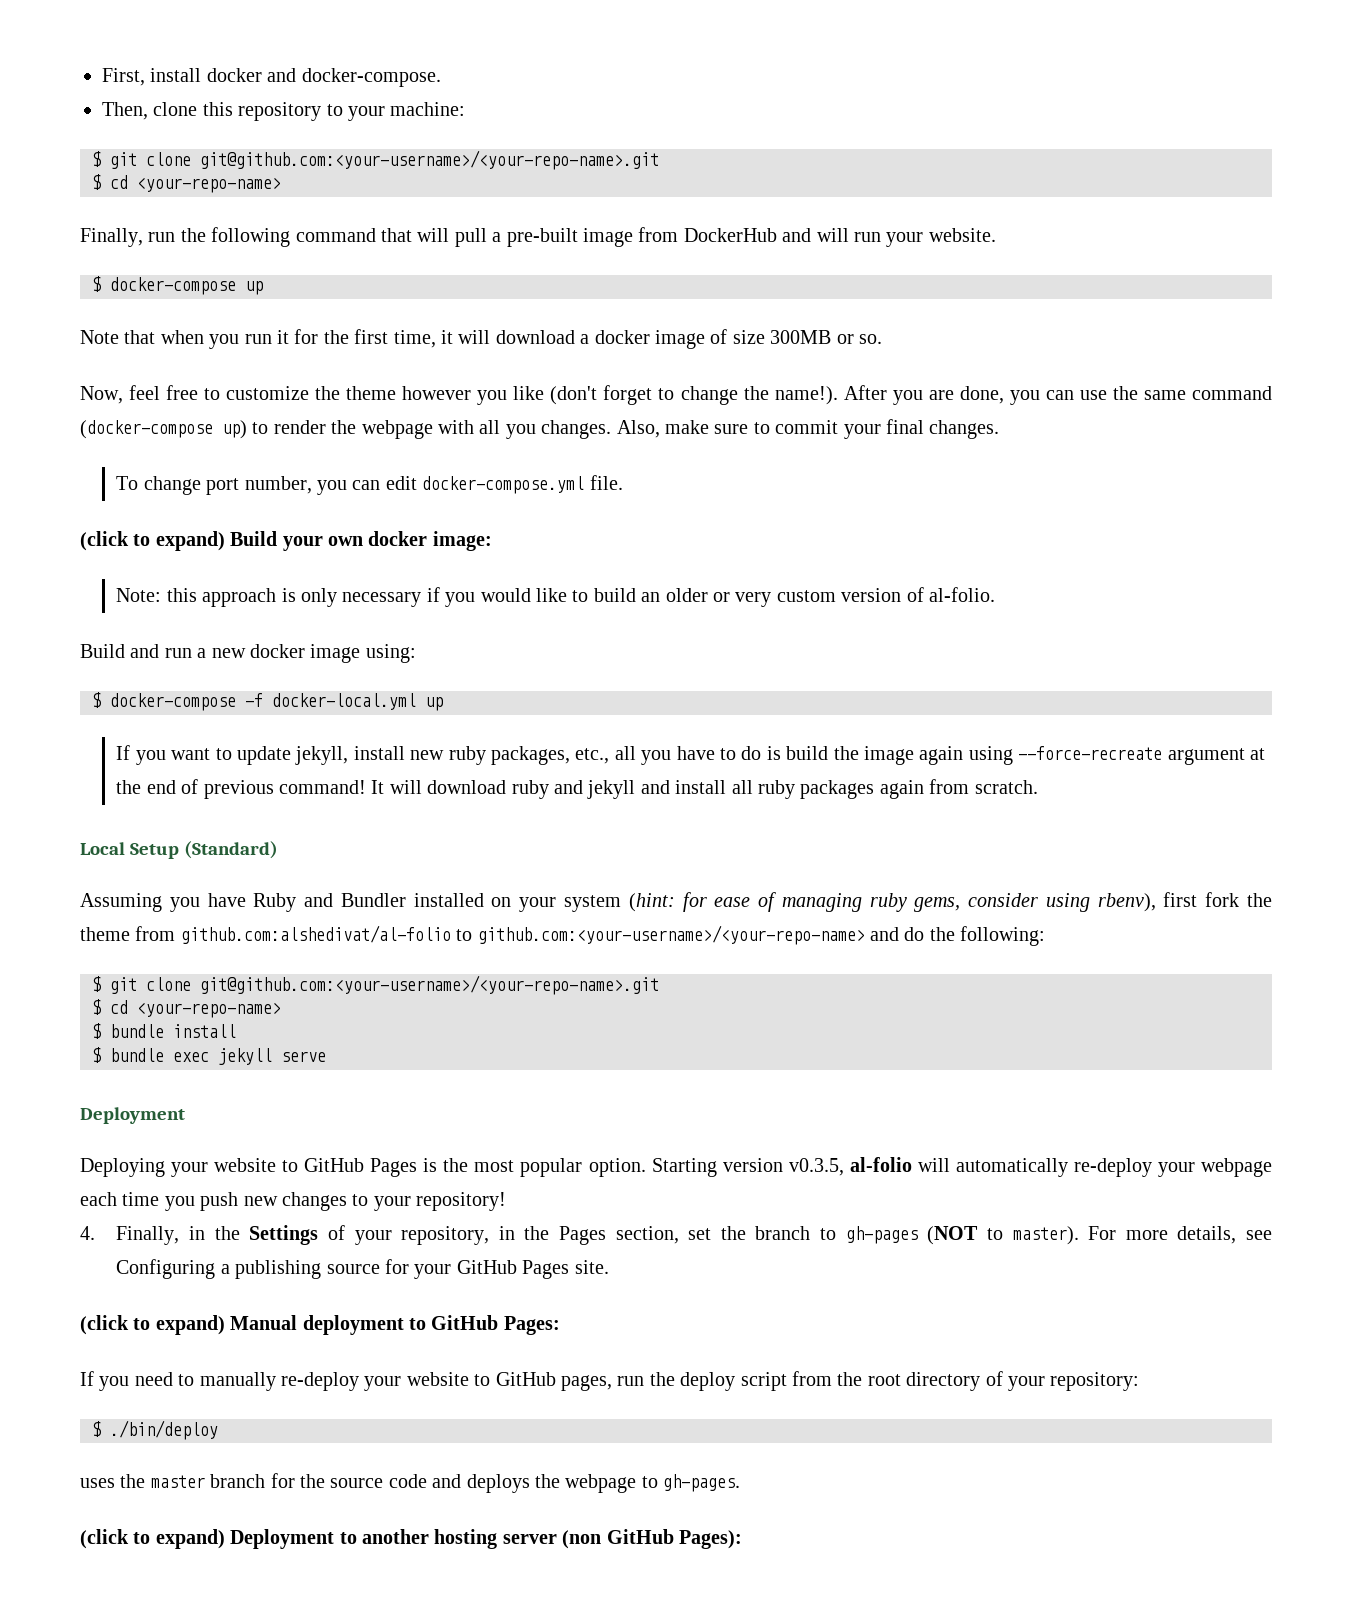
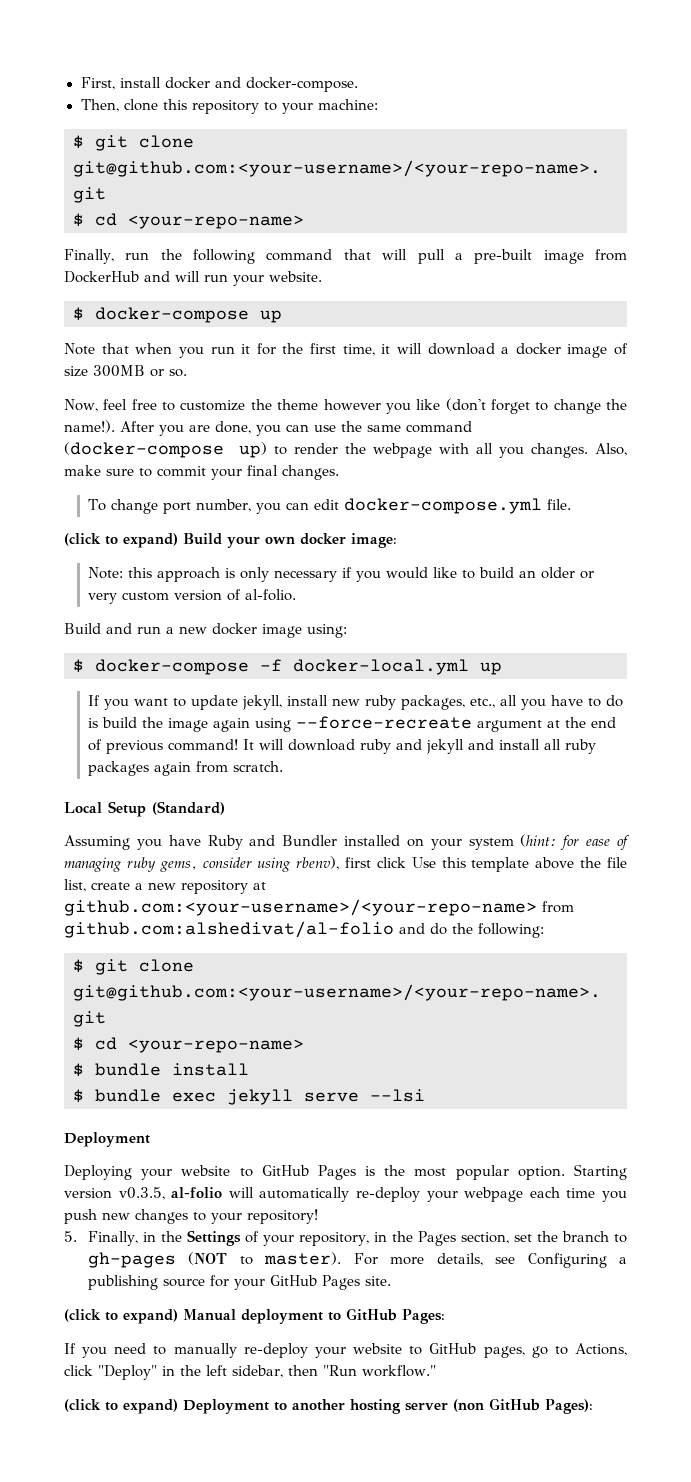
- Assuming you have Ruby and Bundler installed on your system (hint: for ease of managing ruby gems, consider using rbenv), first fork the theme from github.com:alshedivat/al-folio to github.com:<your-username>/<your-repo-name> and do the following:
+ Assuming you have Ruby and Bundler installed on your system (hint: for ease of managing ruby gems, consider using rbenv), first click Use this template above the file list, create a new repository at github.com:<your-username>/<your-repo-name> from github.com:alshedivat/al-folio and do the following:
- $ bundle exec jekyll serve
+ $ bundle exec jekyll serve --lsi
- 4. Finally, in the Settings of your repository, in the Pages section, set the branch to gh-pages (NOT to master).
+ 5. Finally, in the Settings of your repository, in the Pages section, set the branch to gh-pages (NOT to master).
- If you need to manually re-deploy your website to GitHub pages, run the deploy script from the root directory of your repository:
- $ ./bin/deploy
- uses the master branch for the source code and deploys the webpage to gh-pages.
+ If you need to manually re-deploy your website to GitHub pages, go to Actions, click "Deploy" in the left sidebar, then "Run workflow."

